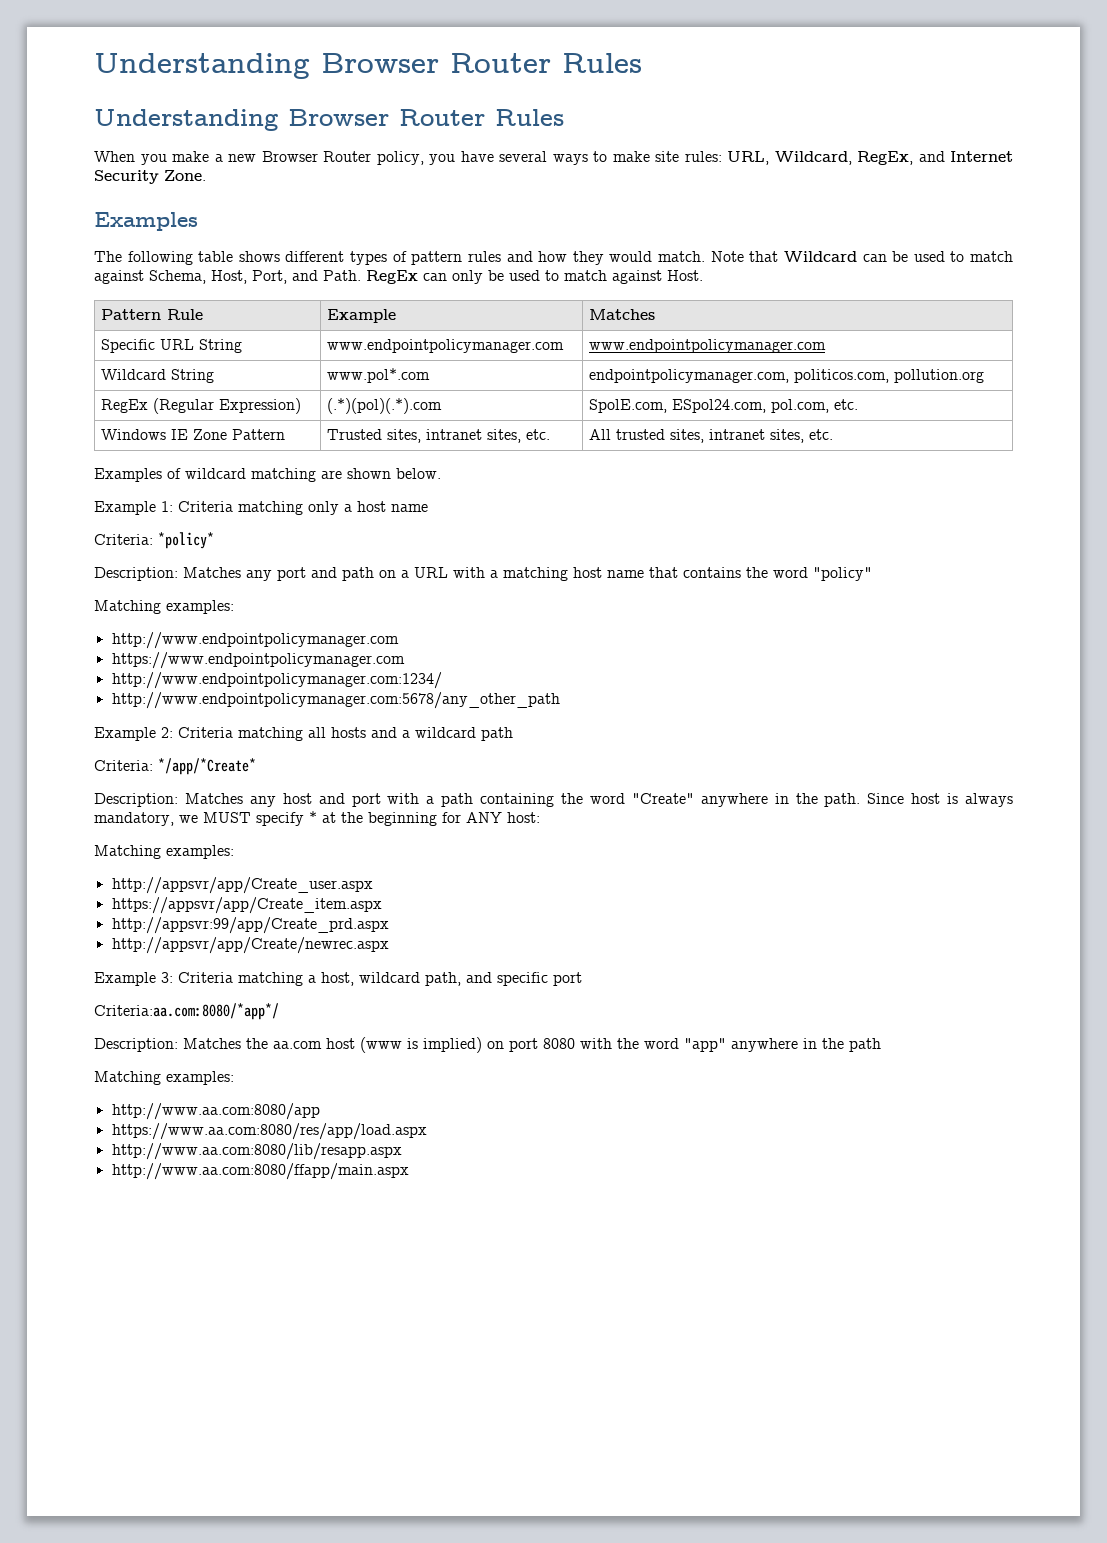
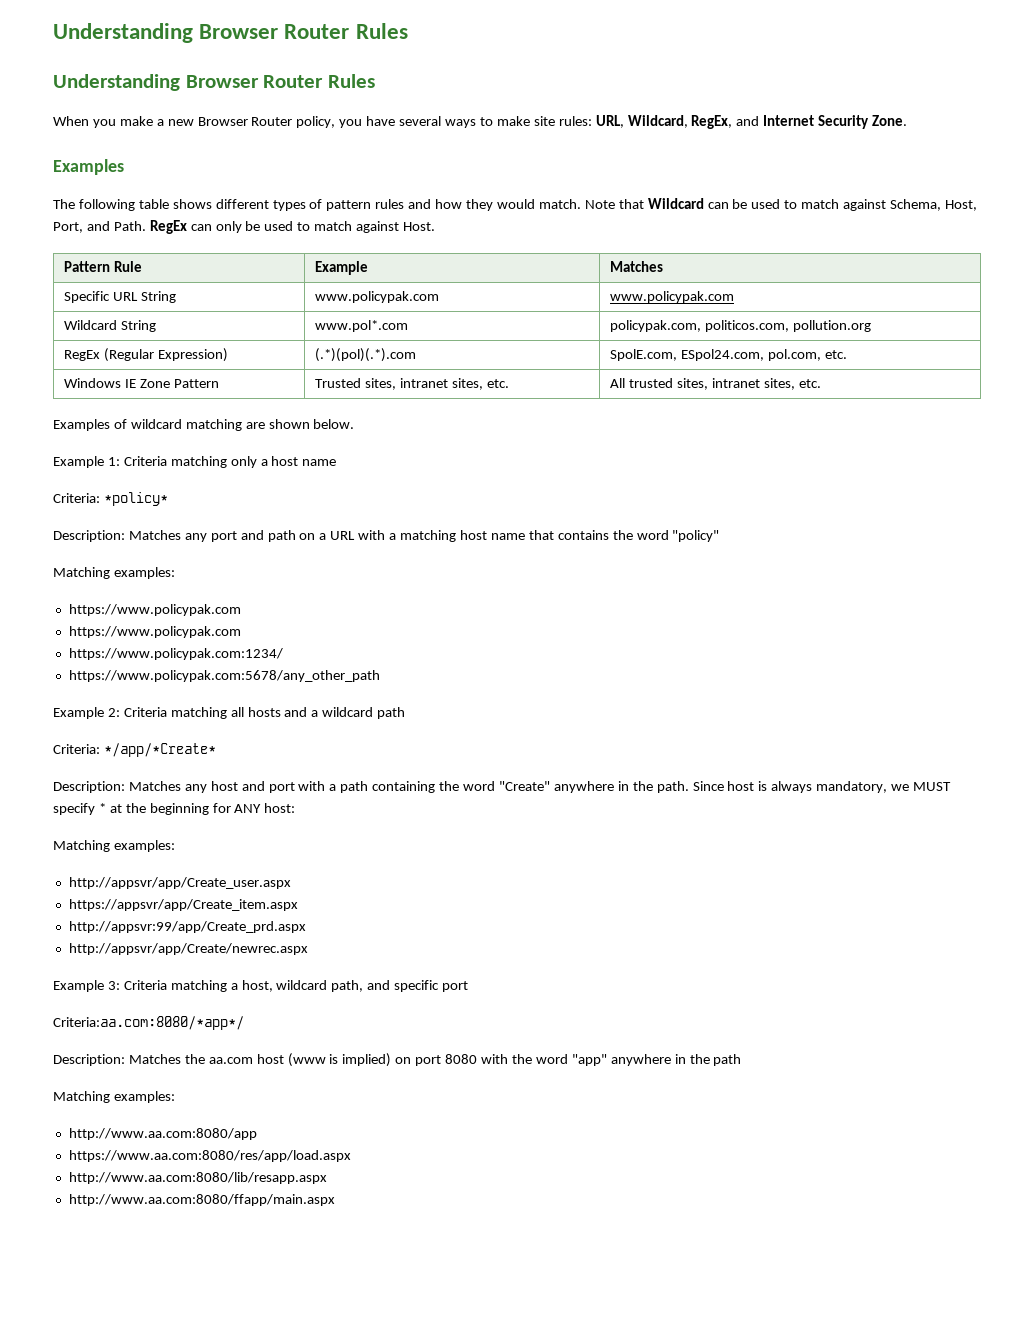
- Specific URL String | www.endpointpolicymanager.com | www.endpointpolicymanager.com
+ Specific URL String | www.policypak.com | www.policypak.com
- Wildcard String | www.pol*.com | endpointpolicymanager.com, politicos.com, pollution.org
+ Wildcard String | www.pol*.com | policypak.com, politicos.com, pollution.org
  Description: Matches any port and path on a URL with a matching host name that contains the word "policy"
  Matching examples:
- http://www.endpointpolicymanager.com
- https://www.endpointpolicymanager.com
- http://www.endpointpolicymanager.com:1234/
- http://www.endpointpolicymanager.com:5678/any_other_path
+ https://www.policypak.com
+ https://www.policypak.com
+ https://www.policypak.com:1234/
+ https://www.policypak.com:5678/any_other_path

